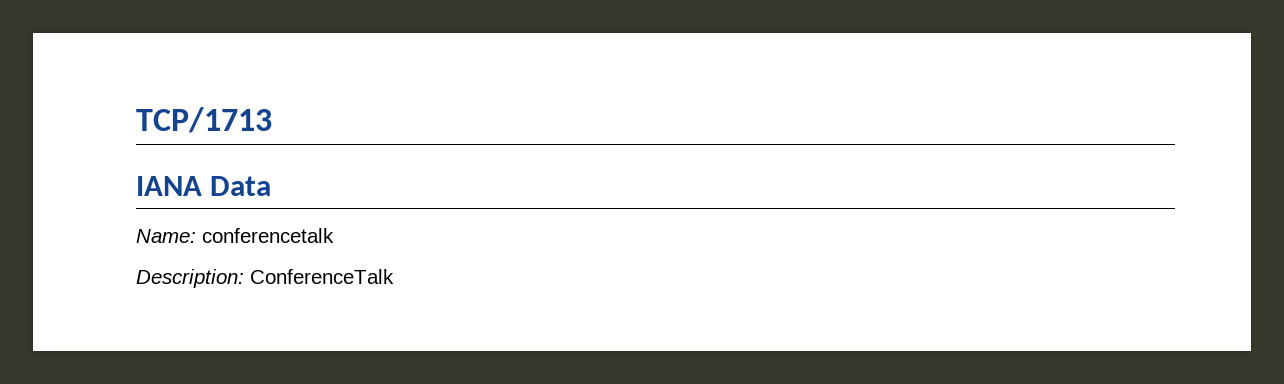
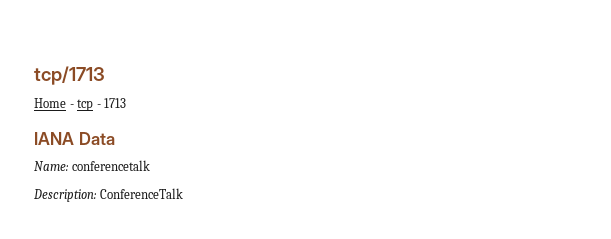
- TCP/1713
+ tcp/1713
+ Home - tcp - 1713

